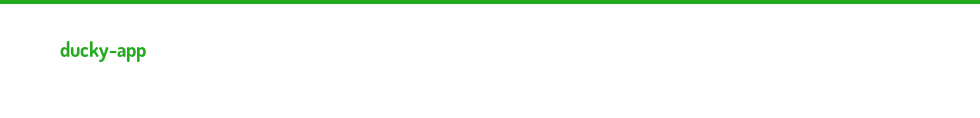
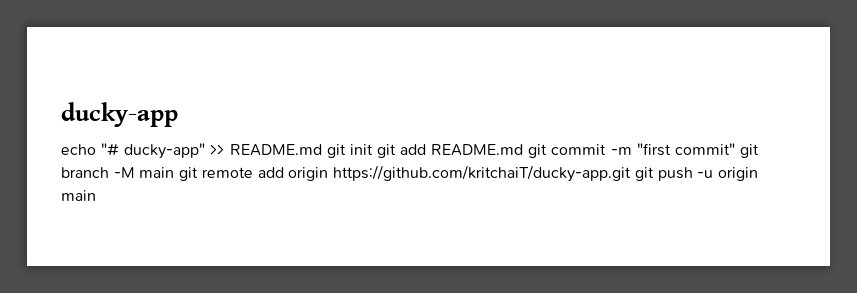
+ echo "# ducky-app" >> README.md git init git add README.md git commit -m "first commit" git branch -M main git remote add origin https://github.com/kritchaiT/ducky-app.git git push -u origin main

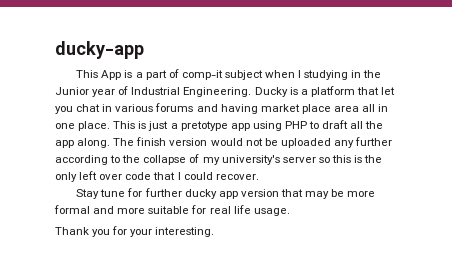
- echo "# ducky-app" >> README.md git init git add README.md git commit -m "first commit" git branch -M main git remote add origin https://github.com/kritchaiT/ducky-app.git git push -u origin main
+ This App is a part of comp-it subject when I studying in the Junior year of Industrial Engineering. Ducky is a platform that let you chat in various forums and having market place area all in one place. This is just a pretotype app using PHP to draft all the app along. The finish version would not be uploaded any further according to the collapse of my university's server so this is the only left over code that I could recover.
+ Stay tune for further ducky app version that may be more formal and more suitable for real life usage.
+ Thank you for your interesting.

